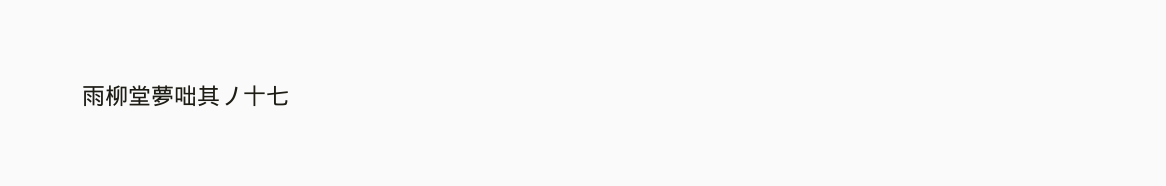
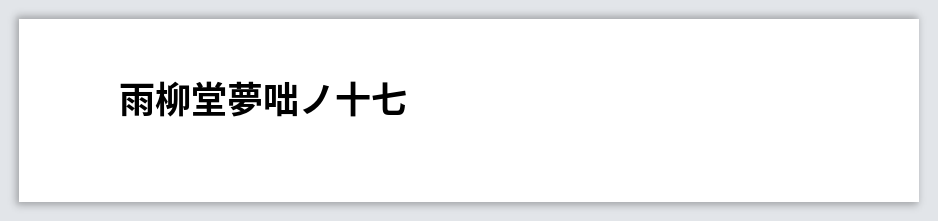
- 雨柳堂夢咄其ノ十七
+ 雨柳堂夢咄ノ十七

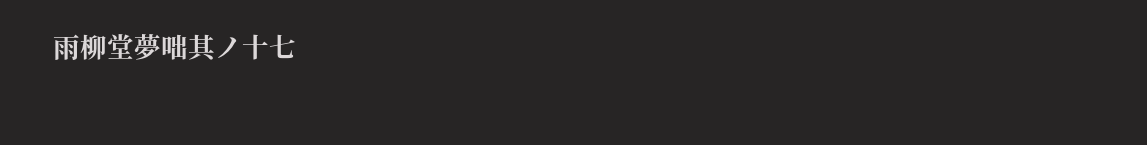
- 雨柳堂夢咄ノ十七
+ 雨柳堂夢咄其ノ十七

